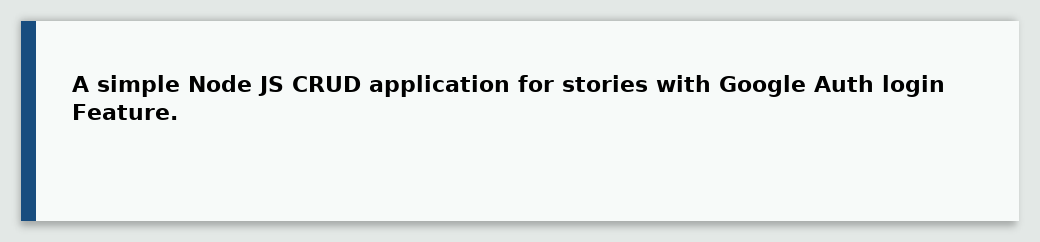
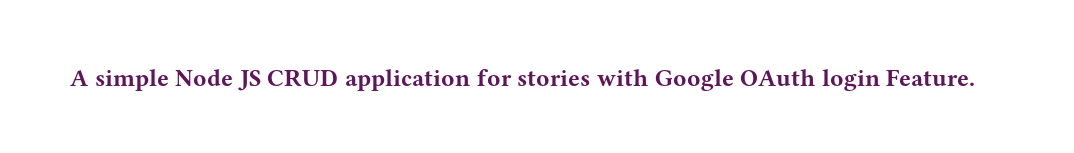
- A simple Node JS CRUD application for stories with Google Auth login Feature.
+ A simple Node JS CRUD application for stories with Google OAuth login Feature.

